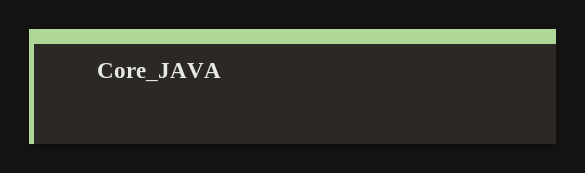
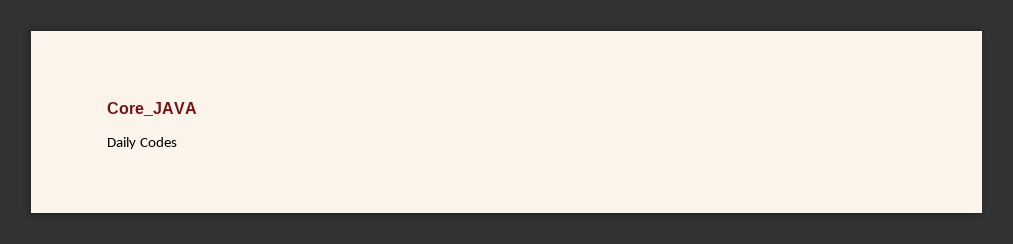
+ Daily Codes

